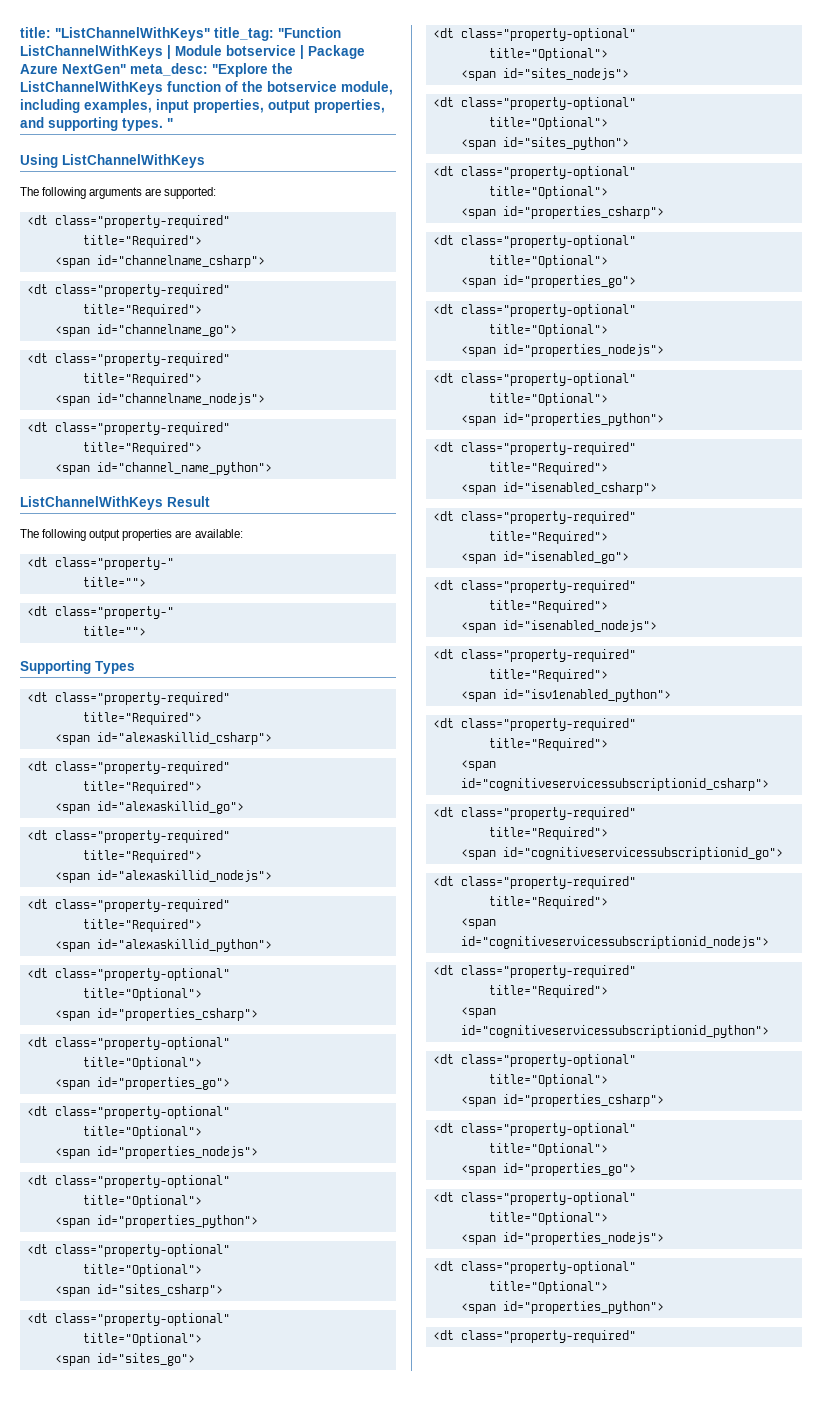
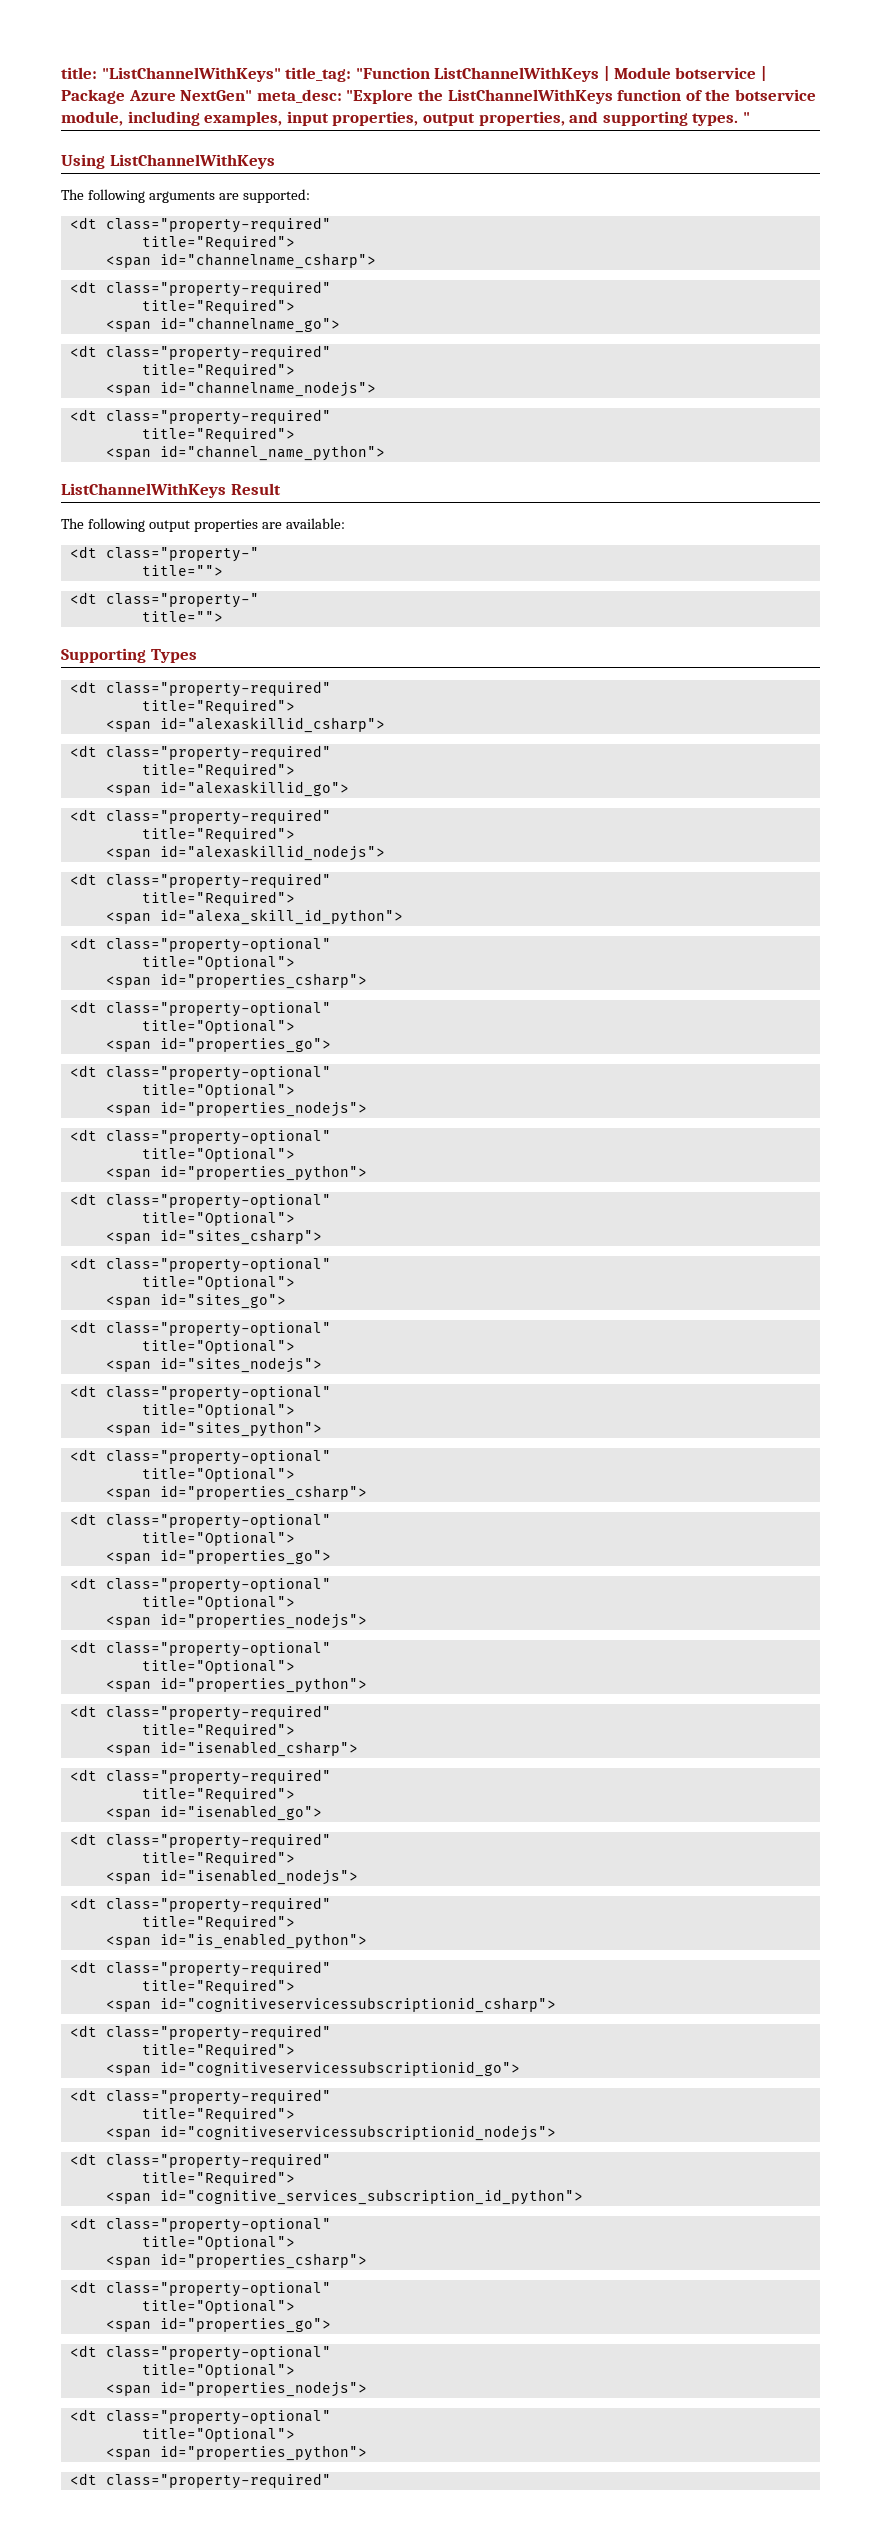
- <span id="alexaskillid_python">
+ <span id="alexa_skill_id_python">
- <span id="isv1enabled_python">
+ <span id="is_enabled_python">
- <span id="cognitiveservicessubscriptionid_python">
+ <span id="cognitive_services_subscription_id_python">

